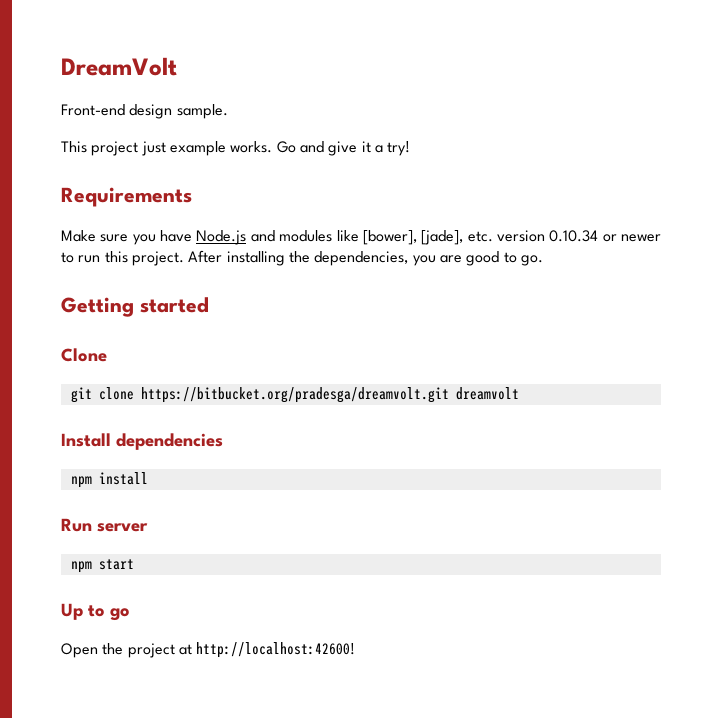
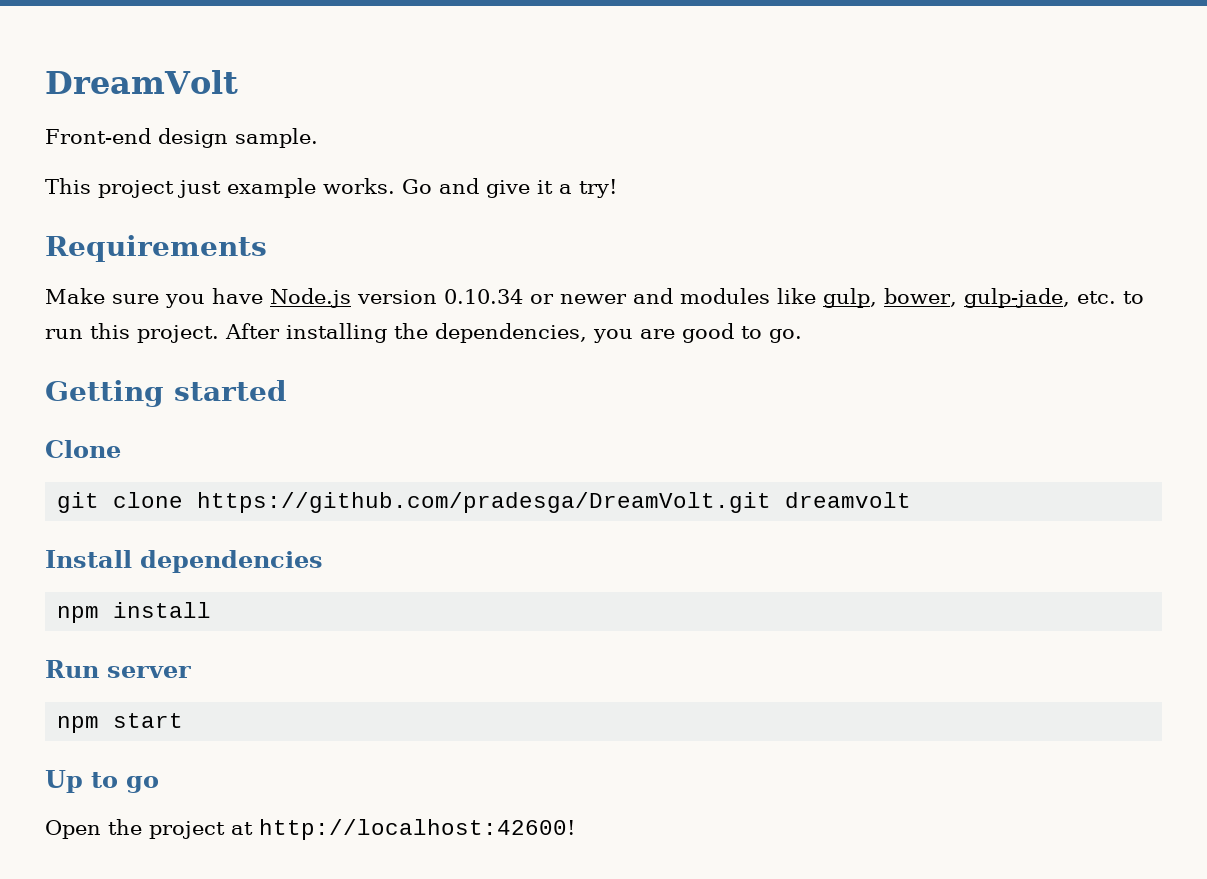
- Make sure you have Node.js and modules like [bower], [jade], etc. version 0.10.34 or newer to run this project.
+ Make sure you have Node.js version 0.10.34 or newer and modules like gulp, bower, gulp-jade, etc. to run this project.
- git clone https://bitbucket.org/pradesga/dreamvolt.git dreamvolt
+ git clone https://github.com/pradesga/DreamVolt.git dreamvolt

